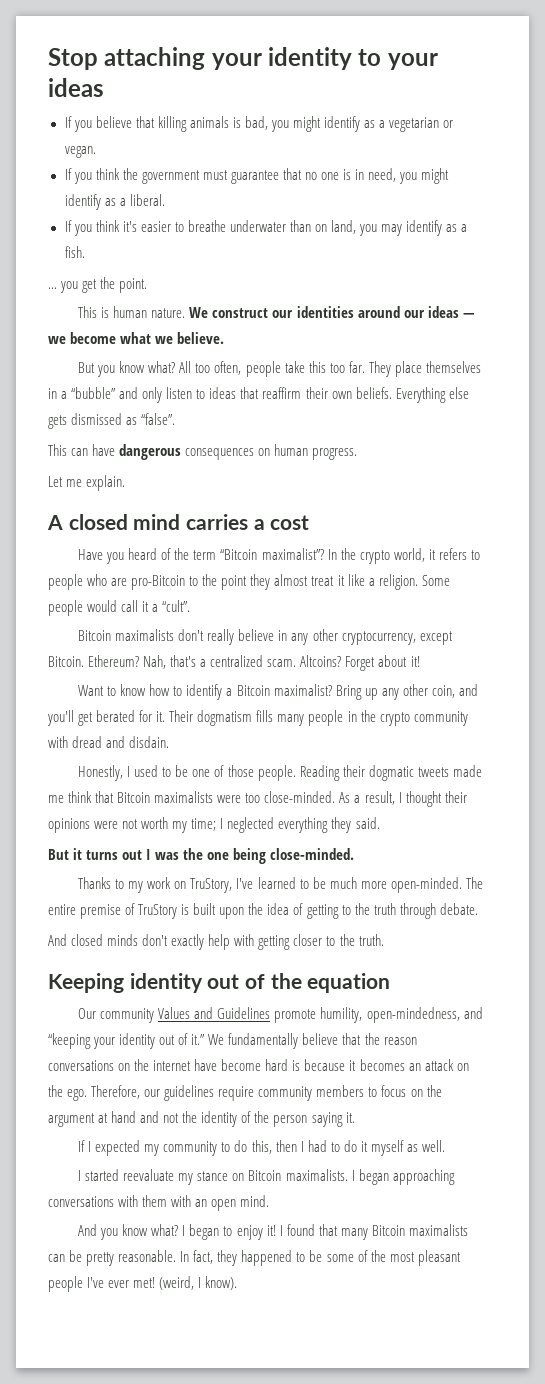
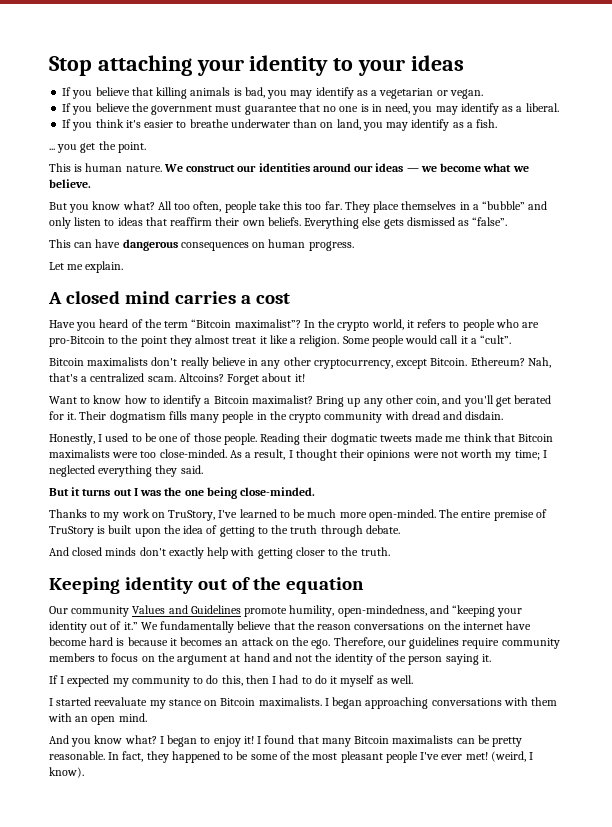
- If you believe that killing animals is bad, you might identify as a vegetarian or vegan.
+ If you believe that killing animals is bad, you may identify as a vegetarian or vegan.
- If you think the government must guarantee that no one is in need, you might identify as a liberal.
+ If you believe the government must guarantee that no one is in need, you may identify as a liberal.

